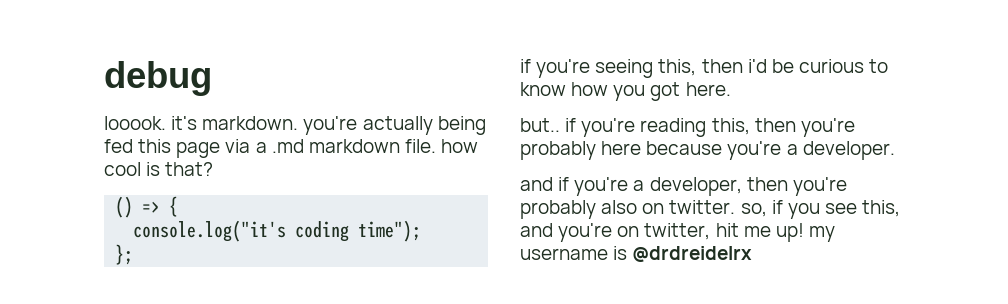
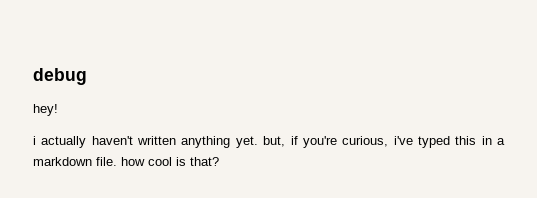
- looook. it's markdown. you're actually being fed this page via a .md markdown file. how cool is that?
+ hey!
+ i actually haven't written anything yet. but, if you're curious, i've typed this in a markdown file. how cool is that?
- () => {
- console.log("it's coding time");
- };
- if you're seeing this, then i'd be curious to know how you got here.
- but.. if you're reading this, then you're probably here because you're a developer.
- and if you're a developer, then you're probably also on twitter. so, if you see this, and you're on twitter, hit me up! my username is @drdreidelrx

